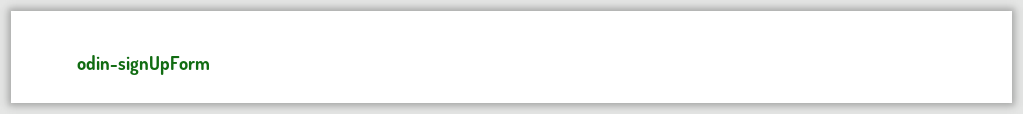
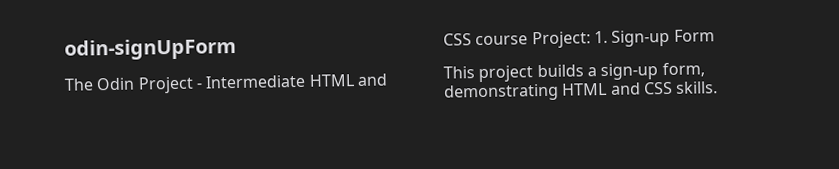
+ The Odin Project - Intermediate HTML and CSS course Project: 1. Sign-up Form
+ This project builds a sign-up form, demonstrating HTML and CSS skills.

